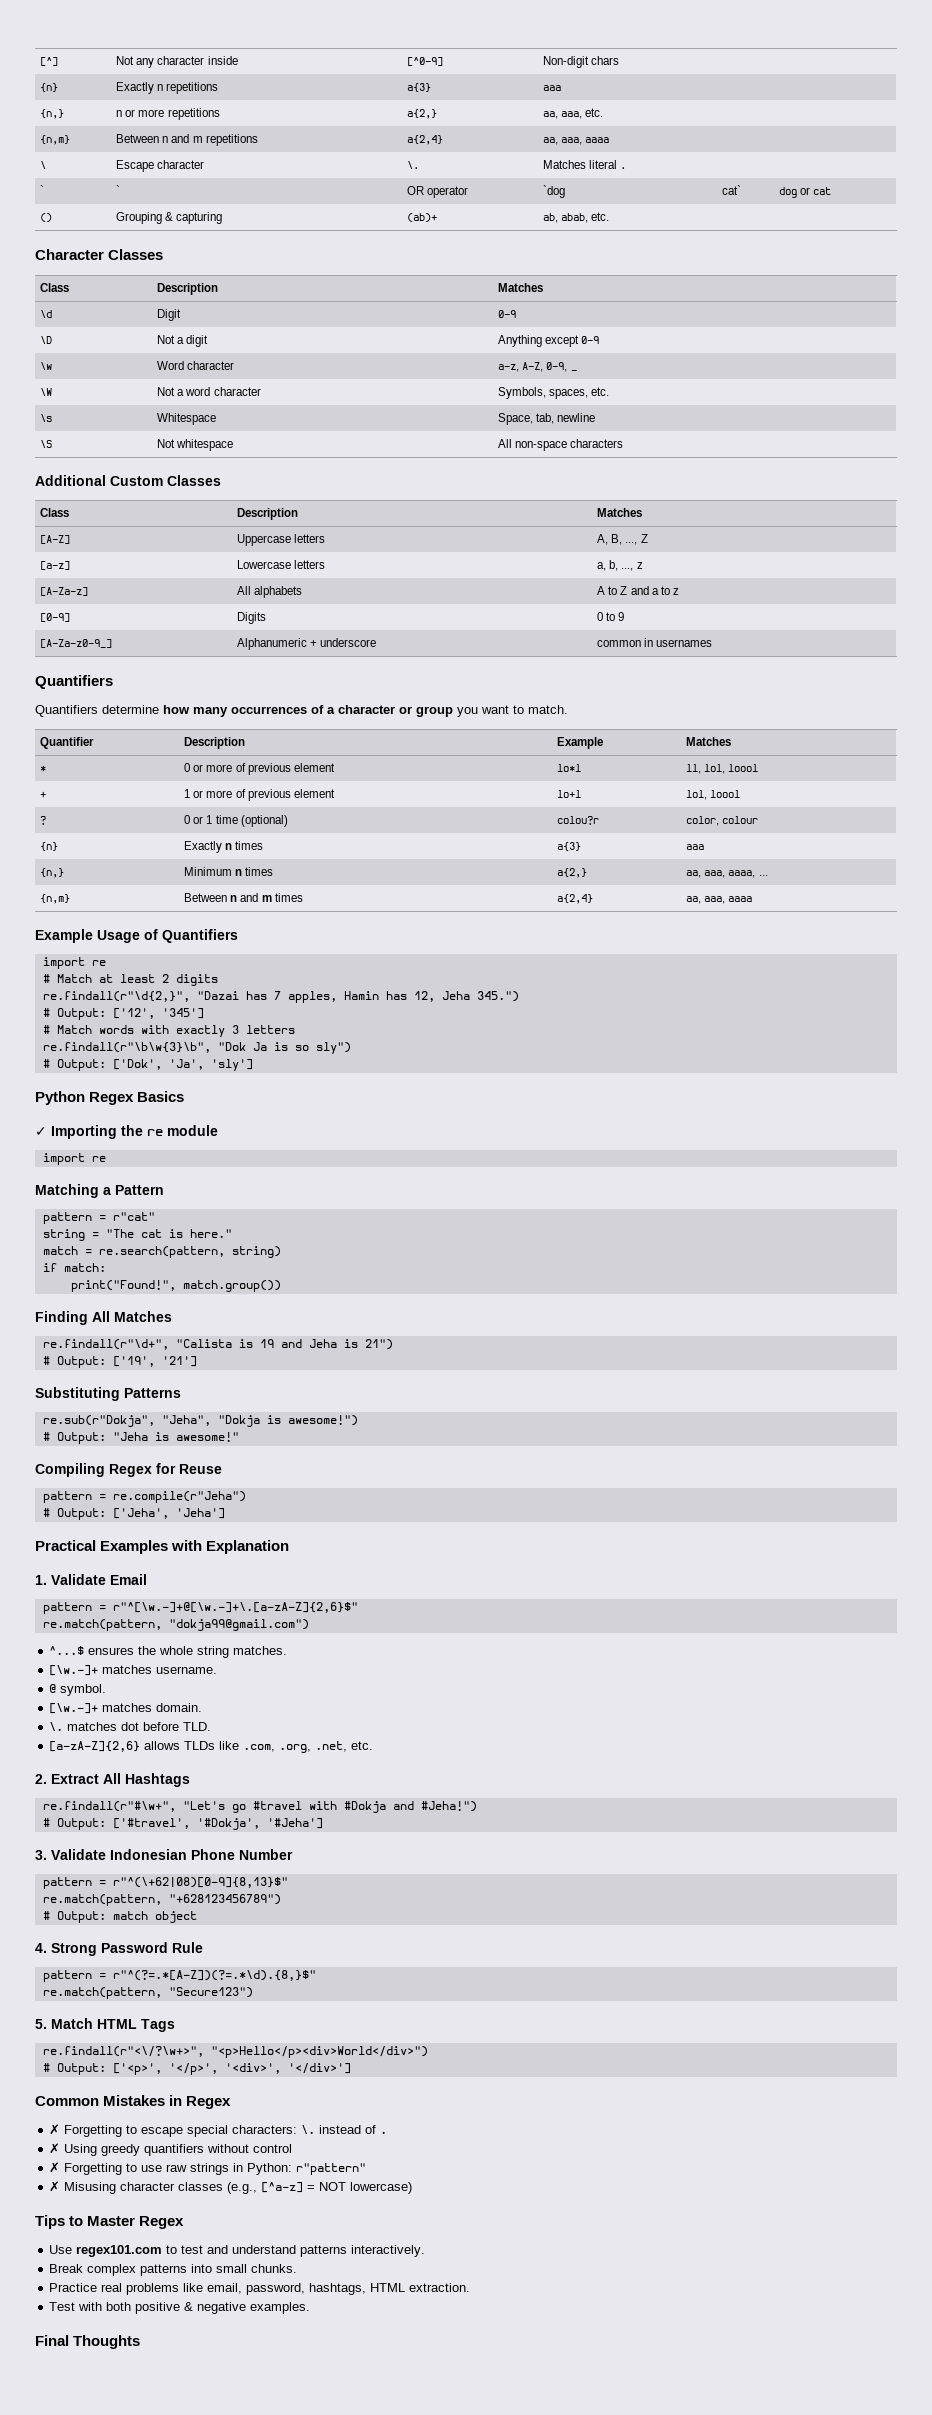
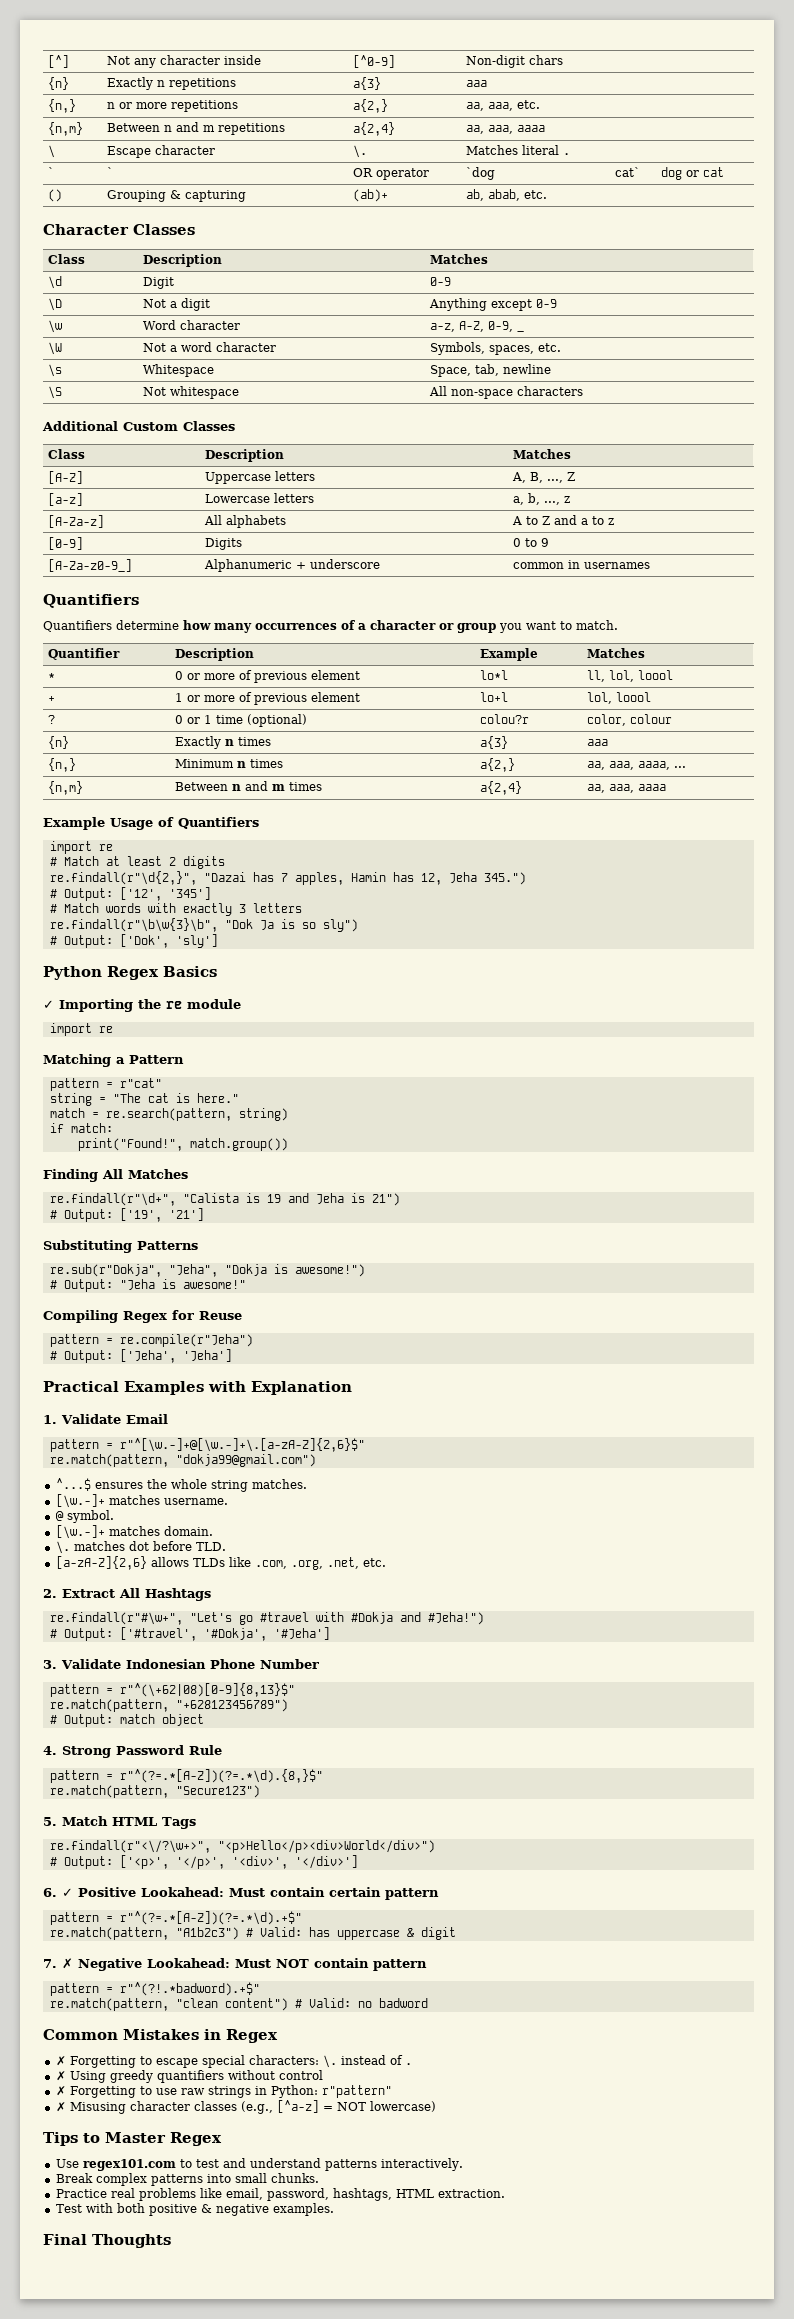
- # Output: ['Dok', 'Ja', 'sly']
+ # Output: ['Dok', 'sly']
+ 6. ✓ Positive Lookahead: Must contain certain pattern
+ pattern = r"^(?=.*[A-Z])(?=.*\d).+$"
+ re.match(pattern, "A1b2c3") # Valid: has uppercase & digit
+ 7. ✗ Negative Lookahead: Must NOT contain pattern
+ pattern = r"^(?!.*badword).+$"
+ re.match(pattern, "clean content") # Valid: no badword

